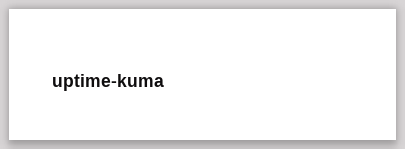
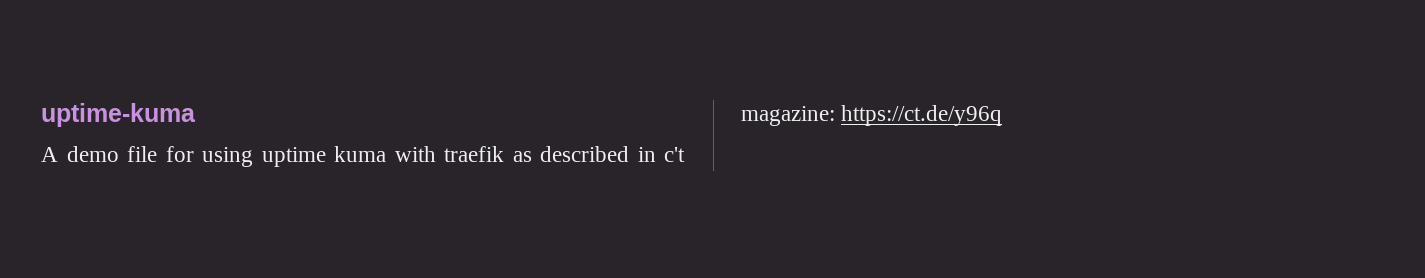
+ A demo file for using uptime kuma with traefik as described in c't magazine: https://ct.de/y96q

